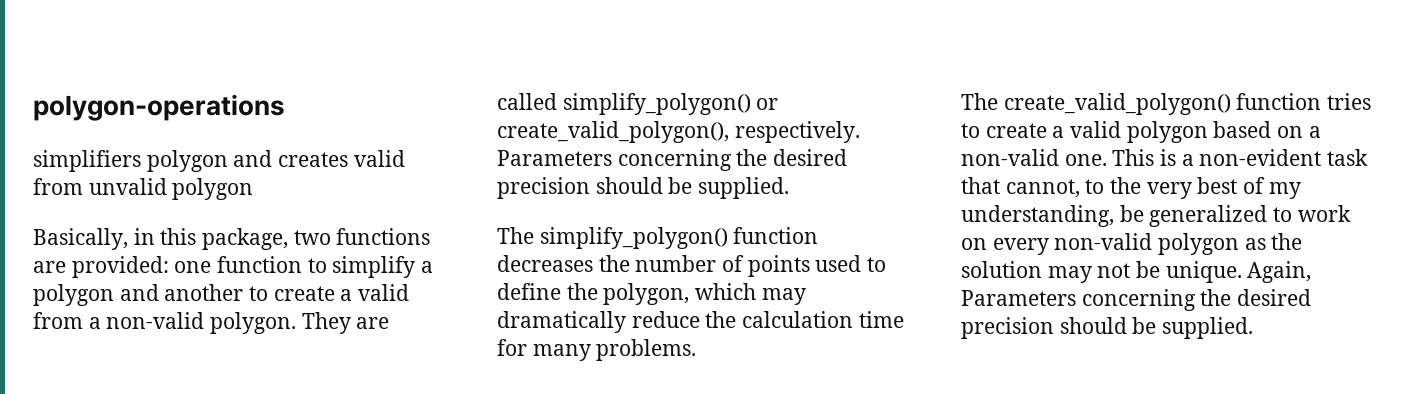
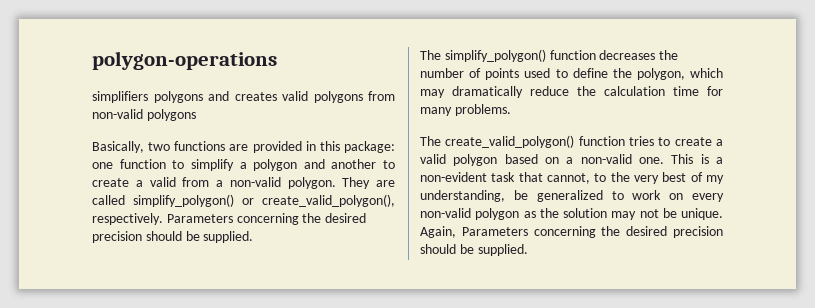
- simplifiers polygon and creates valid from unvalid polygon
- Basically, in this package, two functions are provided: one function to simplify a polygon and another to create a valid from a non-valid polygon.
+ simplifiers polygons and creates valid polygons from non-valid polygons
+ Basically, two functions are provided in this package: one function to simplify a polygon and another to create a valid from a non-valid polygon.

